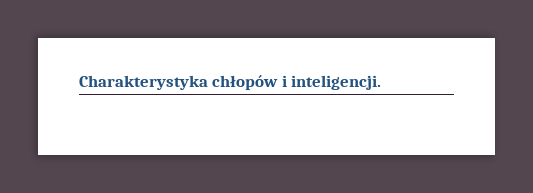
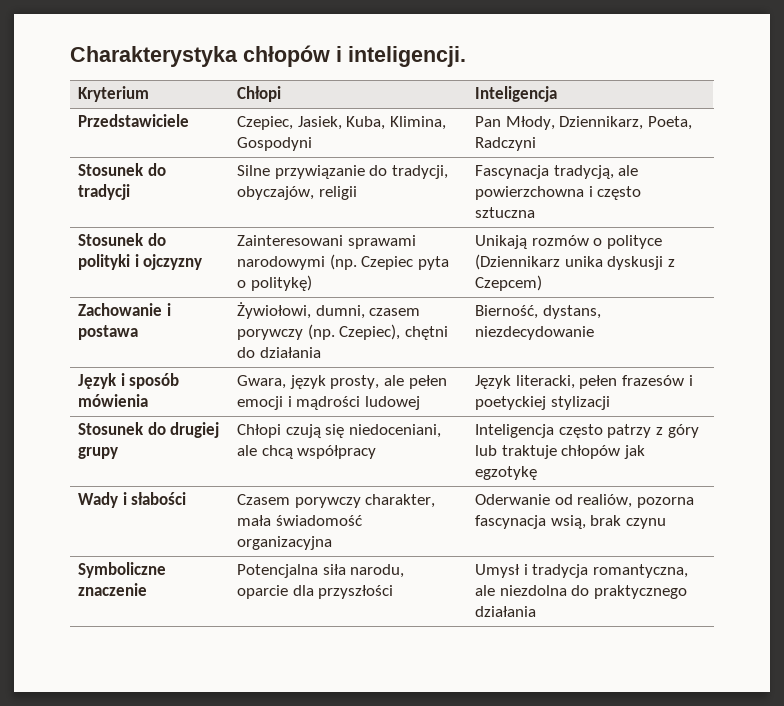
+ Kryterium | Chłopi | Inteligencja
+ Przedstawiciele | Czepiec, Jasiek, Kuba, Klimina, Gospodyni | Pan Młody, Dziennikarz, Poeta, Radczyni
+ Stosunek do tradycji | Silne przywiązanie do tradycji, obyczajów, religii | Fascynacja tradycją, ale powierzchowna i często sztuczna
+ Stosunek do polityki i ojczyzny | Zainteresowani sprawami narodowymi (np. Czepiec pyta o politykę) | Unikają rozmów o polityce (Dziennikarz unika dyskusji z Czepcem)
+ Zachowanie i postawa | Żywiołowi, dumni, czasem porywczy (np. Czepiec), chętni do działania | Bierność, dystans, niezdecydowanie
+ Język i sposób mówienia | Gwara, język prosty, ale pełen emocji i mądrości ludowej | Język literacki, pełen frazesów i poetyckiej stylizacji
+ Stosunek do drugiej grupy | Chłopi czują się niedoceniani, ale chcą współpracy | Inteligencja często patrzy z góry lub traktuje chłopów jak egzotykę
+ Wady i słabości | Czasem porywczy charakter, mała świadomość organizacyjna | Oderwanie od realiów, pozorna fascynacja wsią, brak czynu
+ Symboliczne znaczenie | Potencjalna siła narodu, oparcie dla przyszłości | Umysł i tradycja romantyczna, ale niezdolna do praktycznego działania

